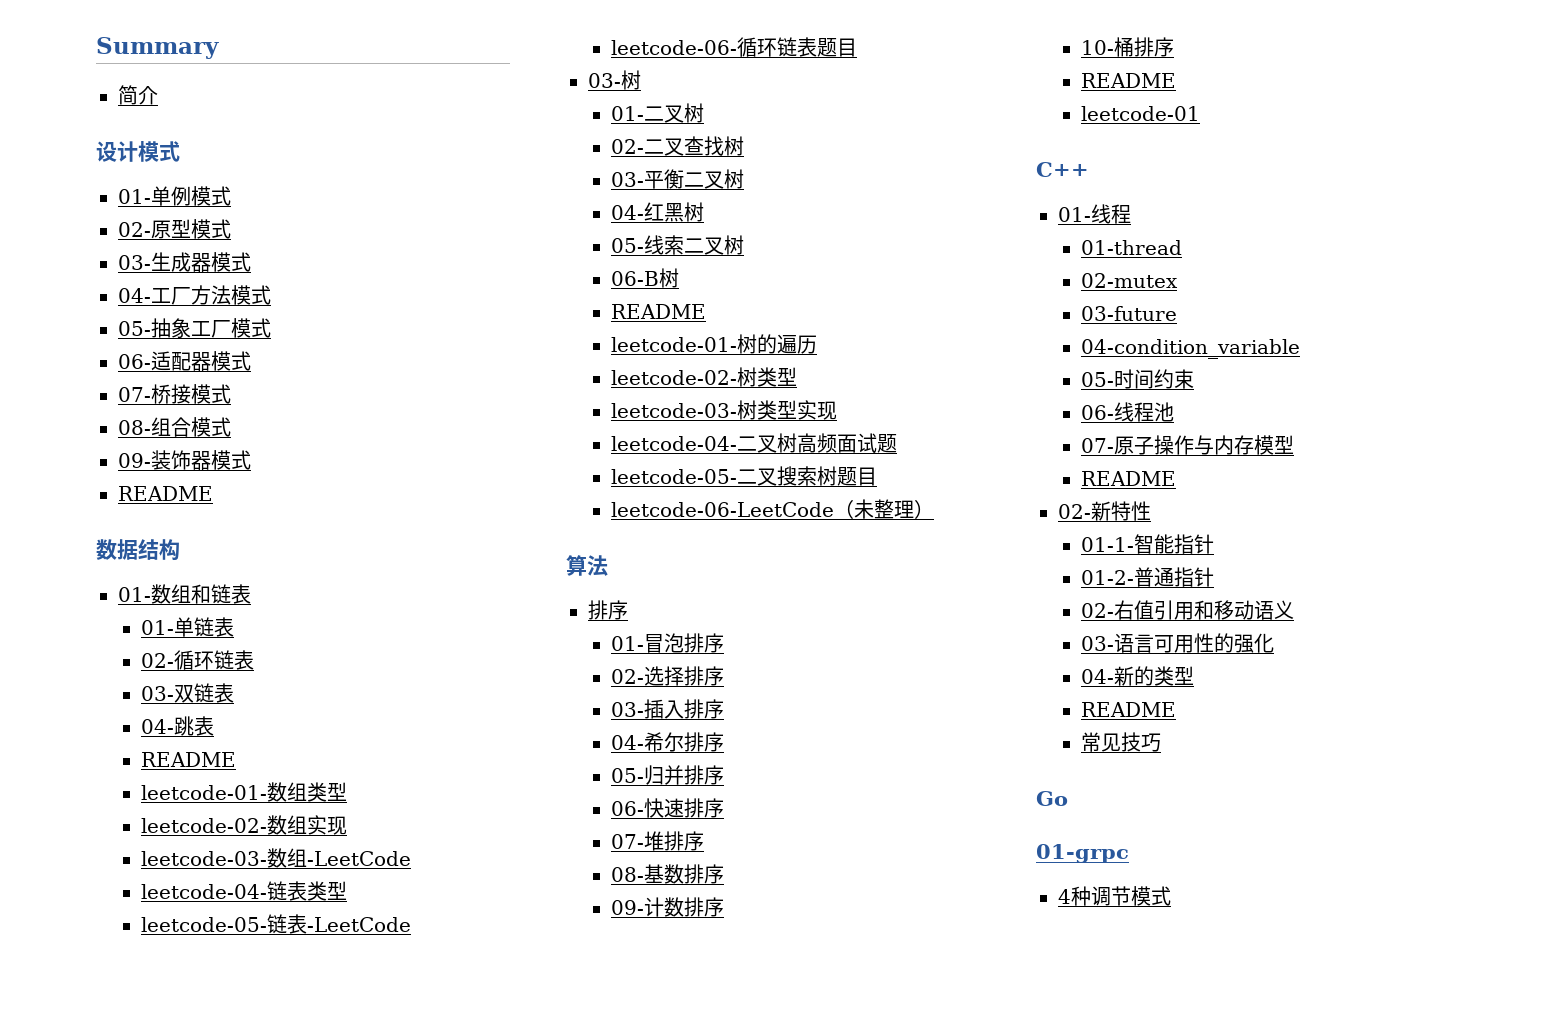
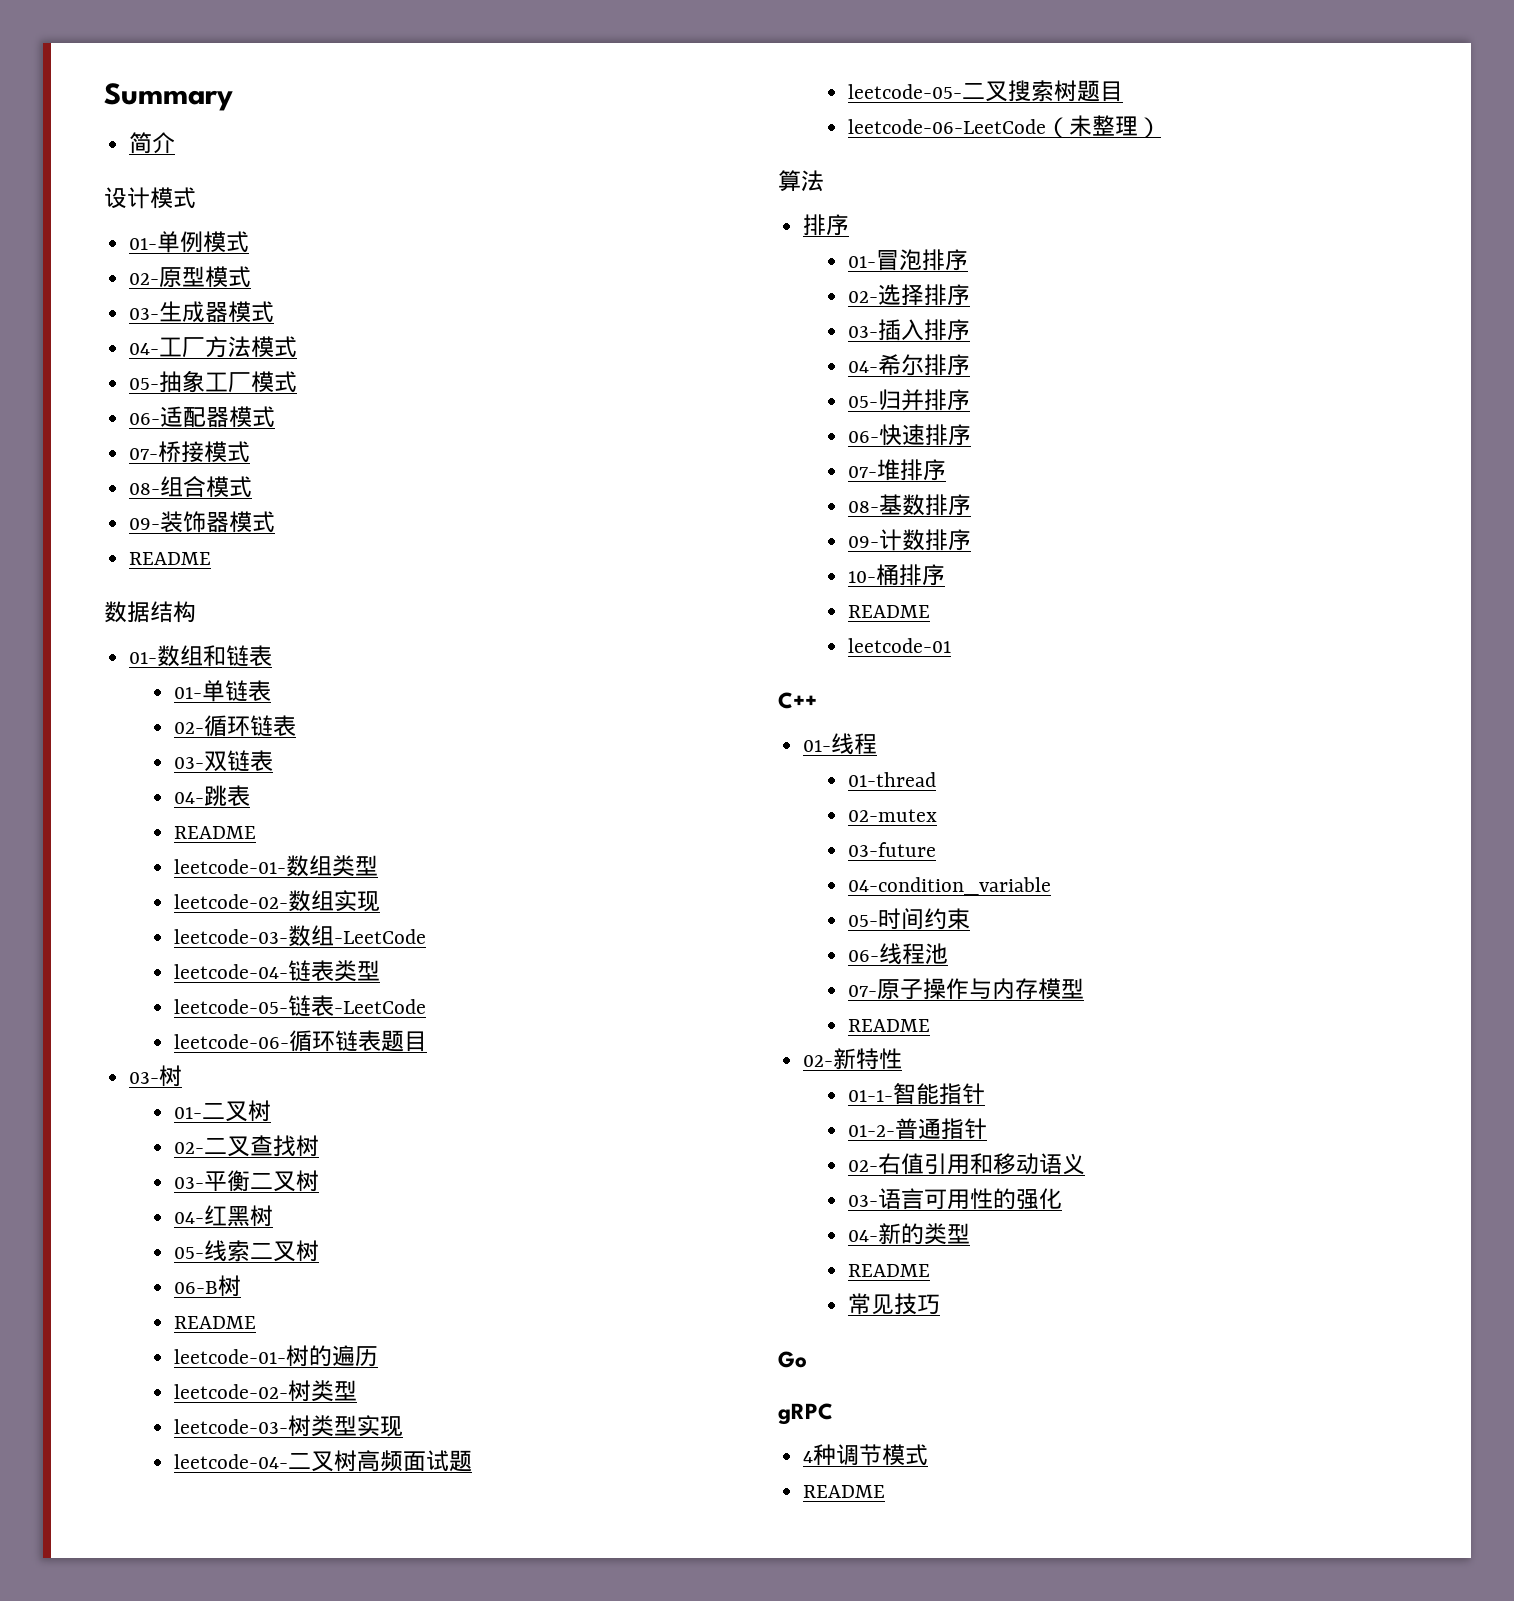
- 01-grpc
+ gRPC
  4种调节模式
+ README

